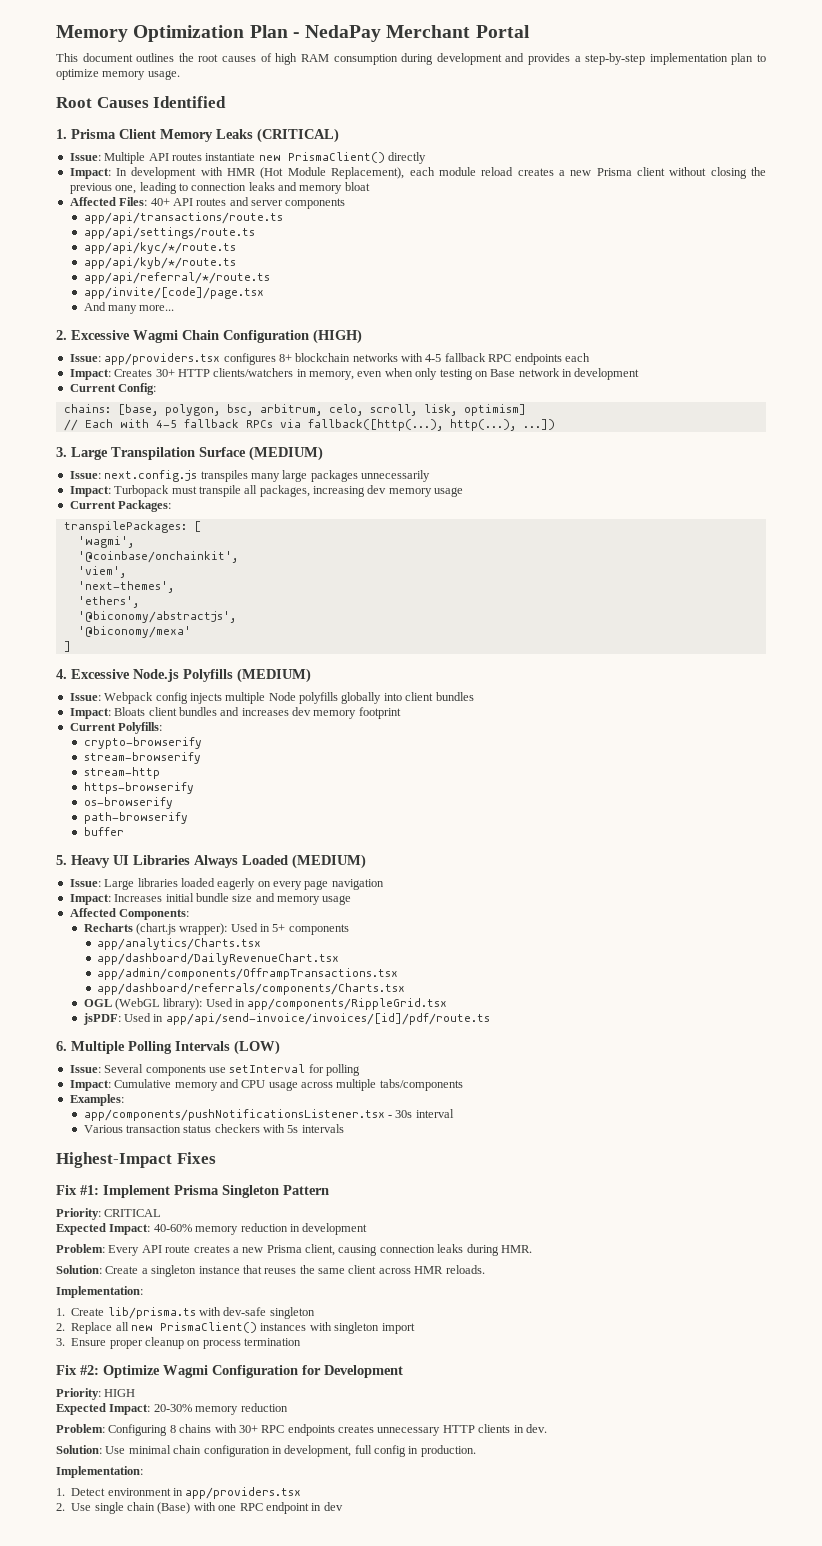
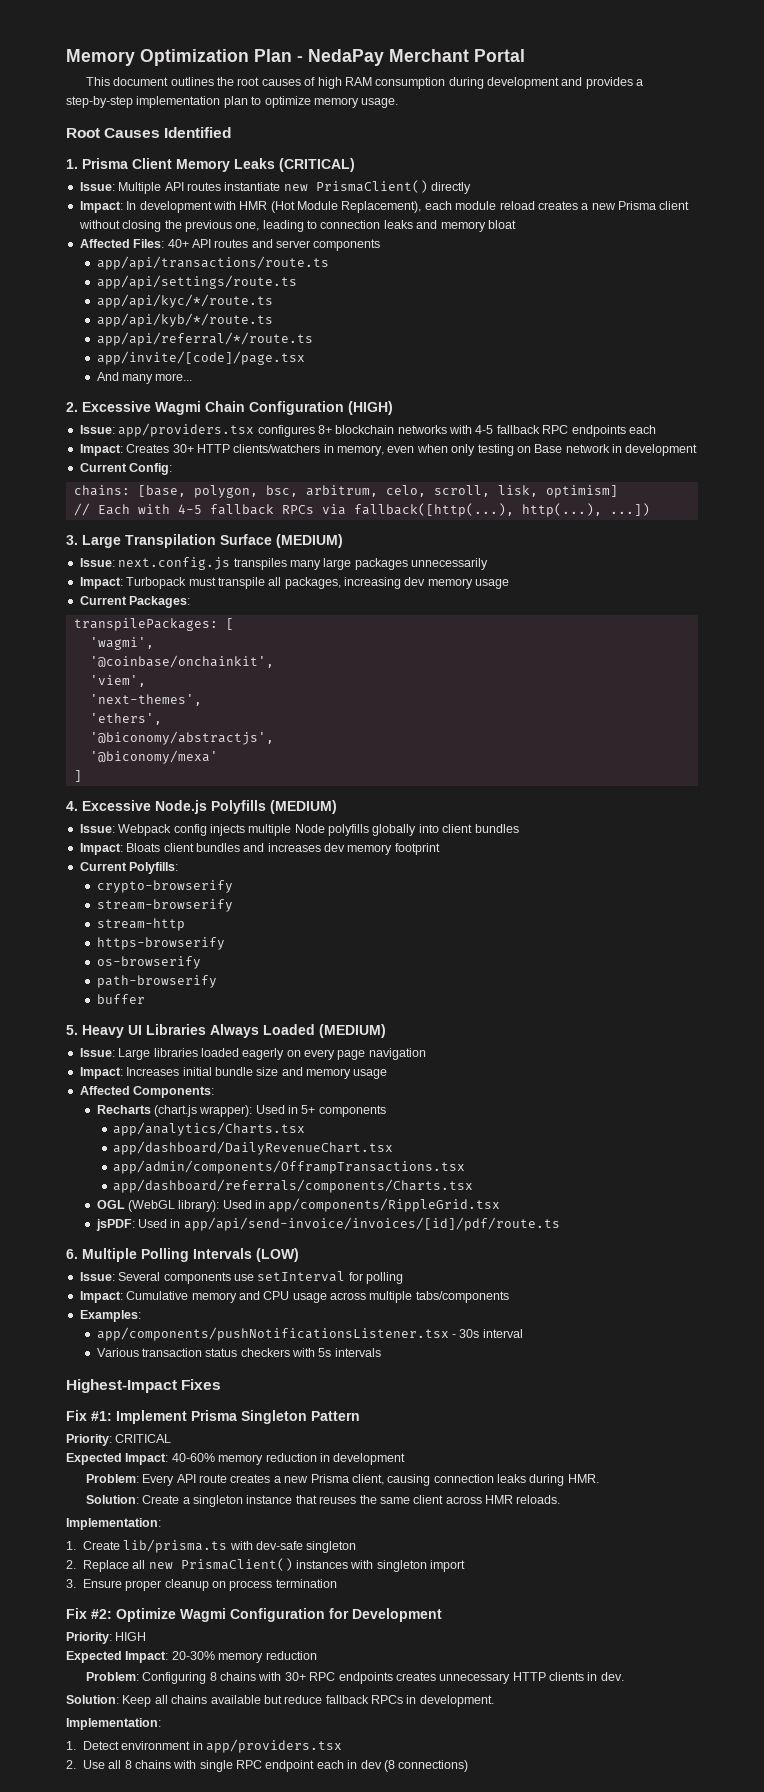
- Solution: Use minimal chain configuration in development, full config in production.
+ Solution: Keep all chains available but reduce fallback RPCs in development.
- 2. Use single chain (Base) with one RPC endpoint in dev
+ 2. Use all 8 chains with single RPC endpoint each in dev (8 connections)

